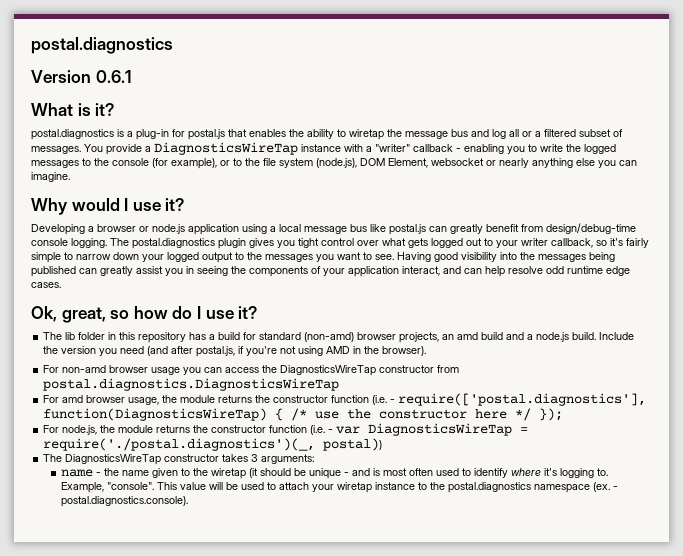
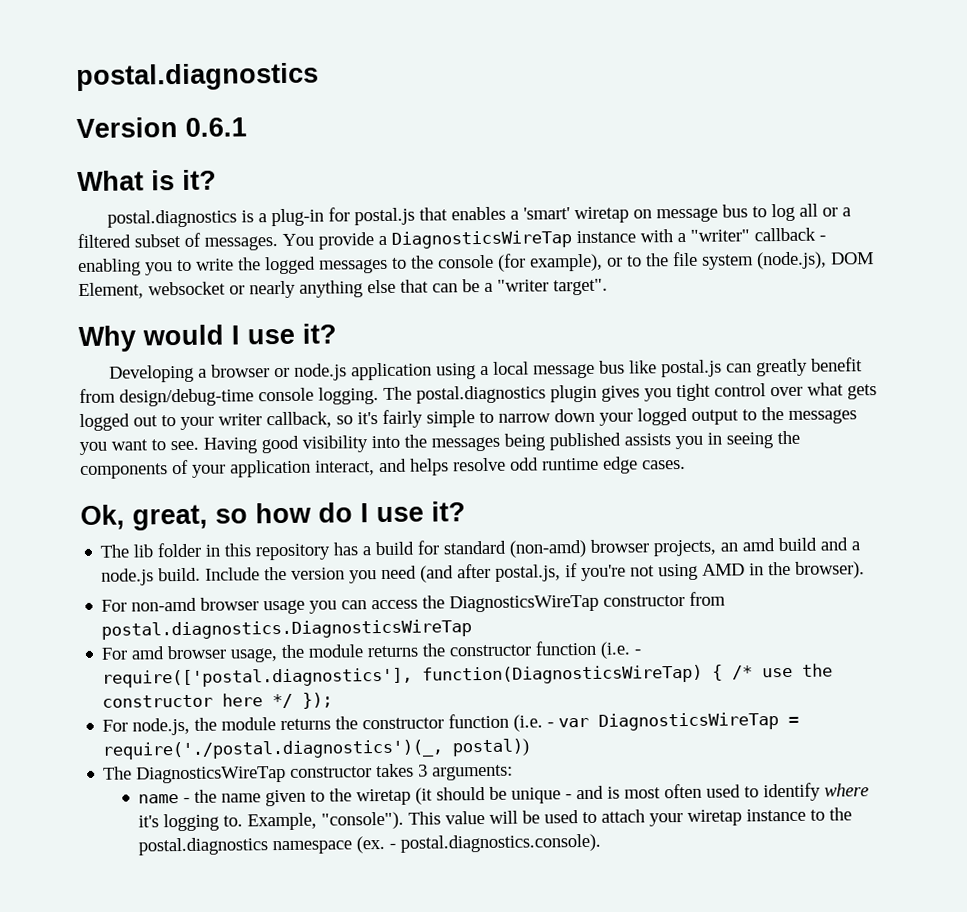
- postal.diagnostics is a plug-in for postal.js that enables the ability to wiretap the message bus and log all or a filtered subset of messages.
+ postal.diagnostics is a plug-in for postal.js that enables a 'smart' wiretap on message bus to log all or a filtered subset of messages.
- You provide a DiagnosticsWireTap instance with a "writer" callback - enabling you to write the logged messages to the console (for example), or to the file system (node.js), DOM Element, websocket or nearly anything else you can imagine.
+ You provide a DiagnosticsWireTap instance with a "writer" callback - enabling you to write the logged messages to the console (for example), or to the file system (node.js), DOM Element, websocket or nearly anything else that can be a "writer target".
- Having good visibility into the messages being published can greatly assist you in seeing the components of your application interact, and can help resolve odd runtime edge cases.
+ Having good visibility into the messages being published assists you in seeing the components of your application interact, and helps resolve odd runtime edge cases.
- Example, "console".
+ Example, "console").

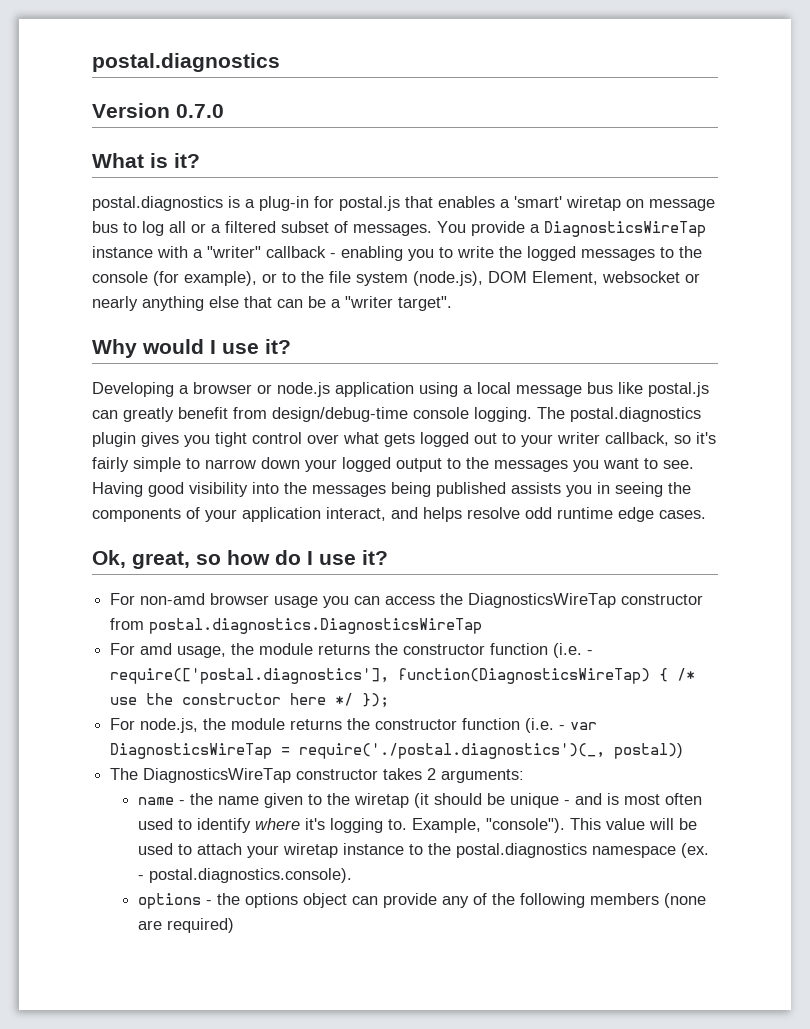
- Version 0.6.1
+ Version 0.7.0
- The lib folder in this repository has a build for standard (non-amd) browser projects, an amd build and a node.js build. Include the version you need (and after postal.js, if you're not using AMD in the browser).
- For amd browser usage, the module returns the constructor function (i.e. - require(['postal.diagnostics'], function(DiagnosticsWireTap) { /* use the constructor here */ });
+ For amd usage, the module returns the constructor function (i.e. - require(['postal.diagnostics'], function(DiagnosticsWireTap) { /* use the constructor here */ });
- The DiagnosticsWireTap constructor takes 3 arguments:
+ The DiagnosticsWireTap constructor takes 2 arguments:
+ options - the options object can provide any of the following members (none are required)

